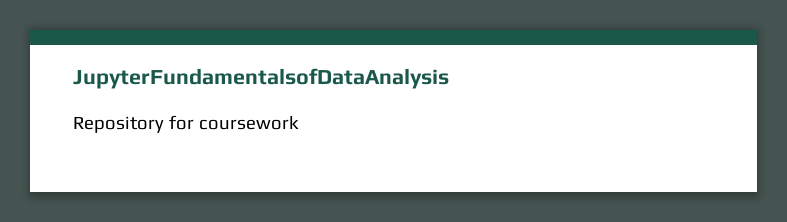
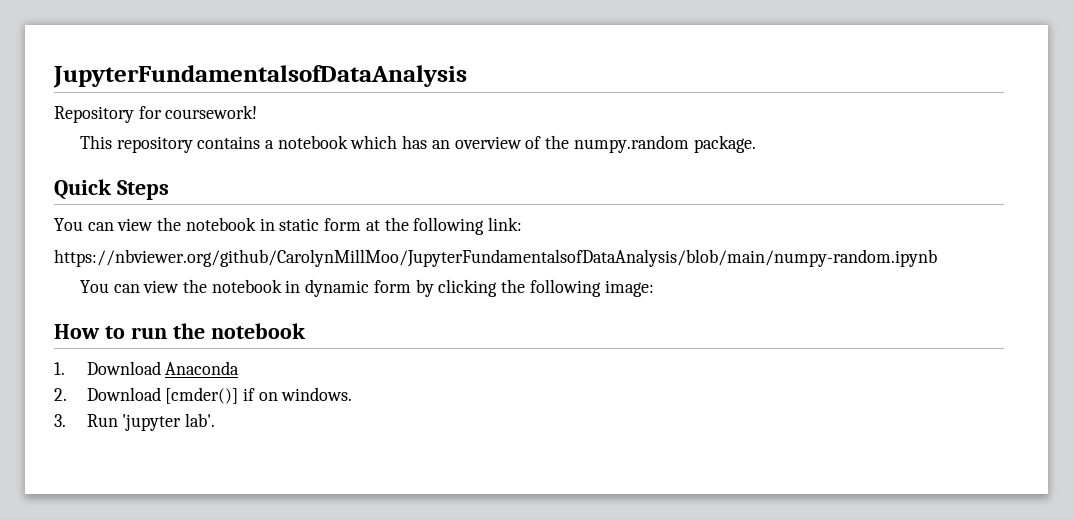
- Repository for coursework
+ Repository for coursework!
+ This repository contains a notebook which has an overview of the numpy.random package.
+ Quick Steps
+ You can view the notebook in static form at the following link:
+ https://nbviewer.org/github/CarolynMillMoo/JupyterFundamentalsofDataAnalysis/blob/main/numpy-random.ipynb
+ You can view the notebook in dynamic form by clicking the following image:
+ How to run the notebook
+ 1. Download Anaconda
+ 2. Download [cmder()] if on windows.
+ 3. Run 'jupyter lab'.

